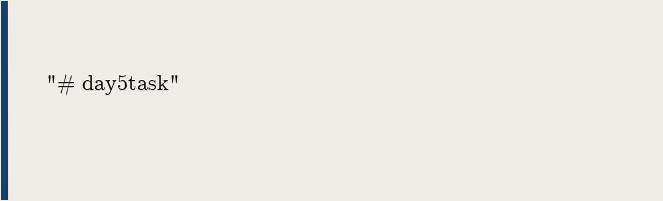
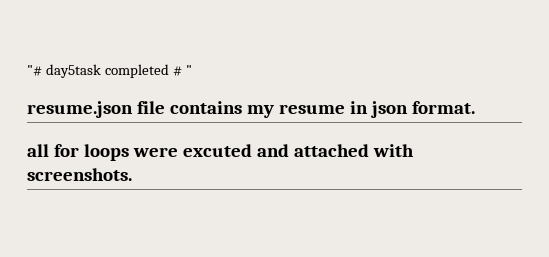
- "# day5task"
+ "# day5task completed # "
+ resume.json file contains my resume in json format.
+ all for loops were excuted and attached with screenshots.

